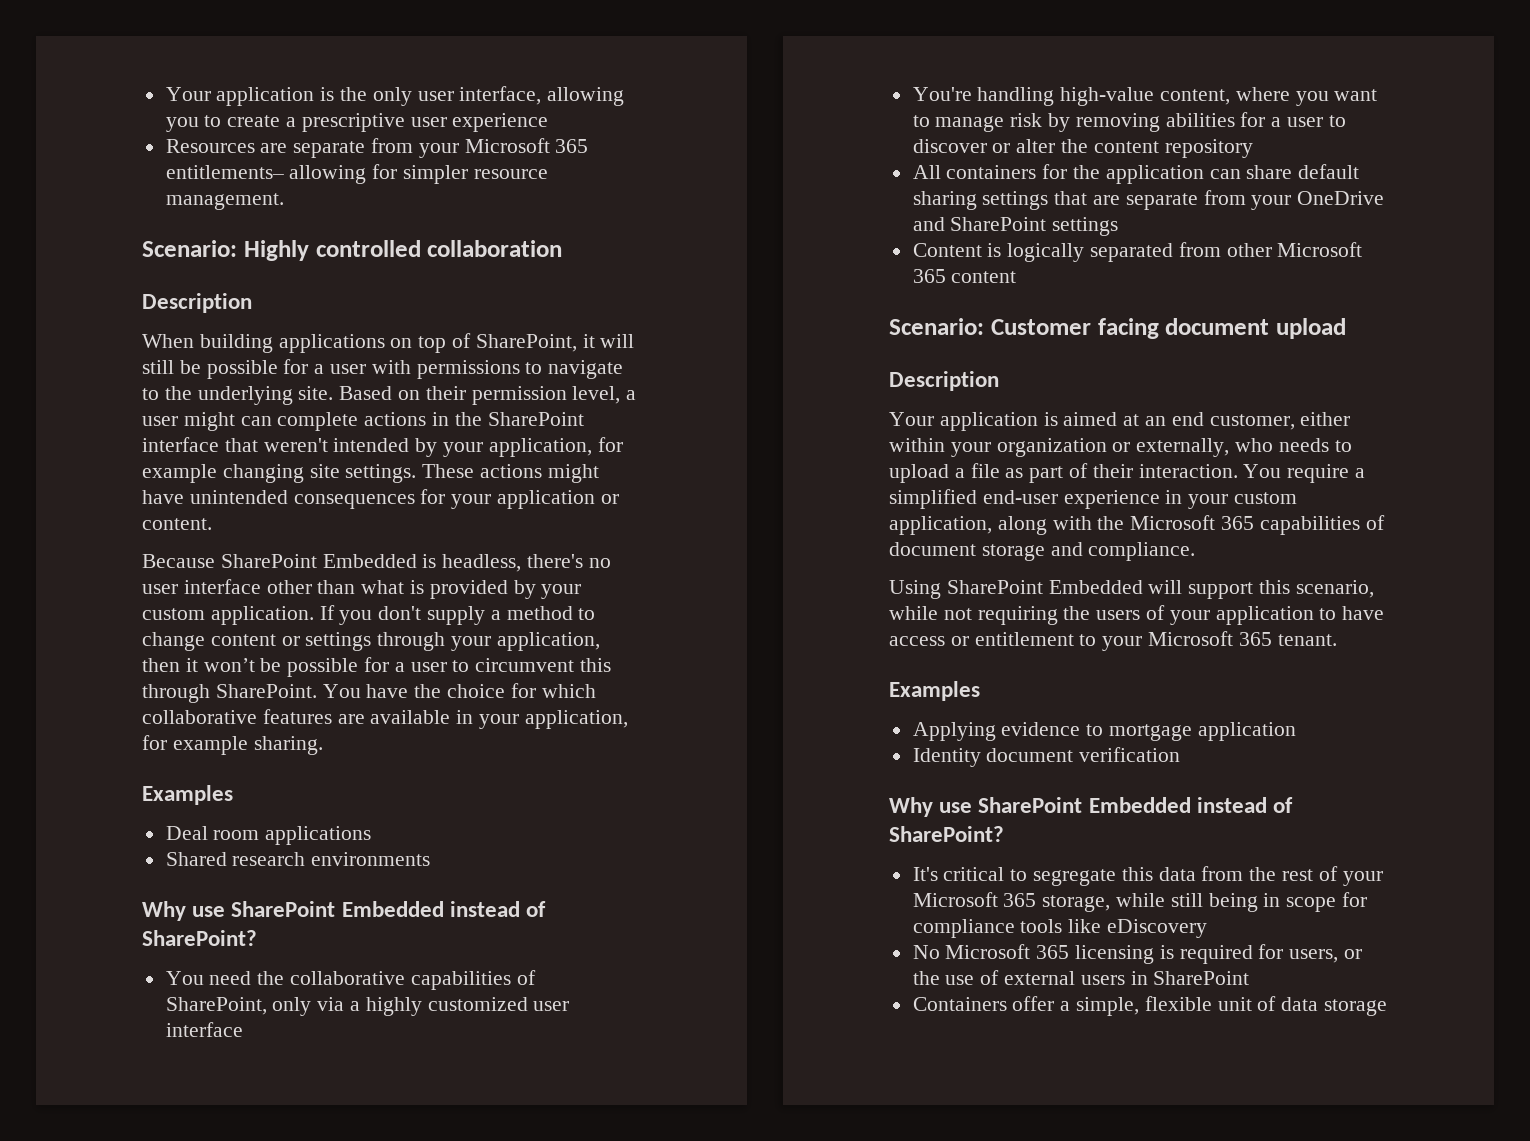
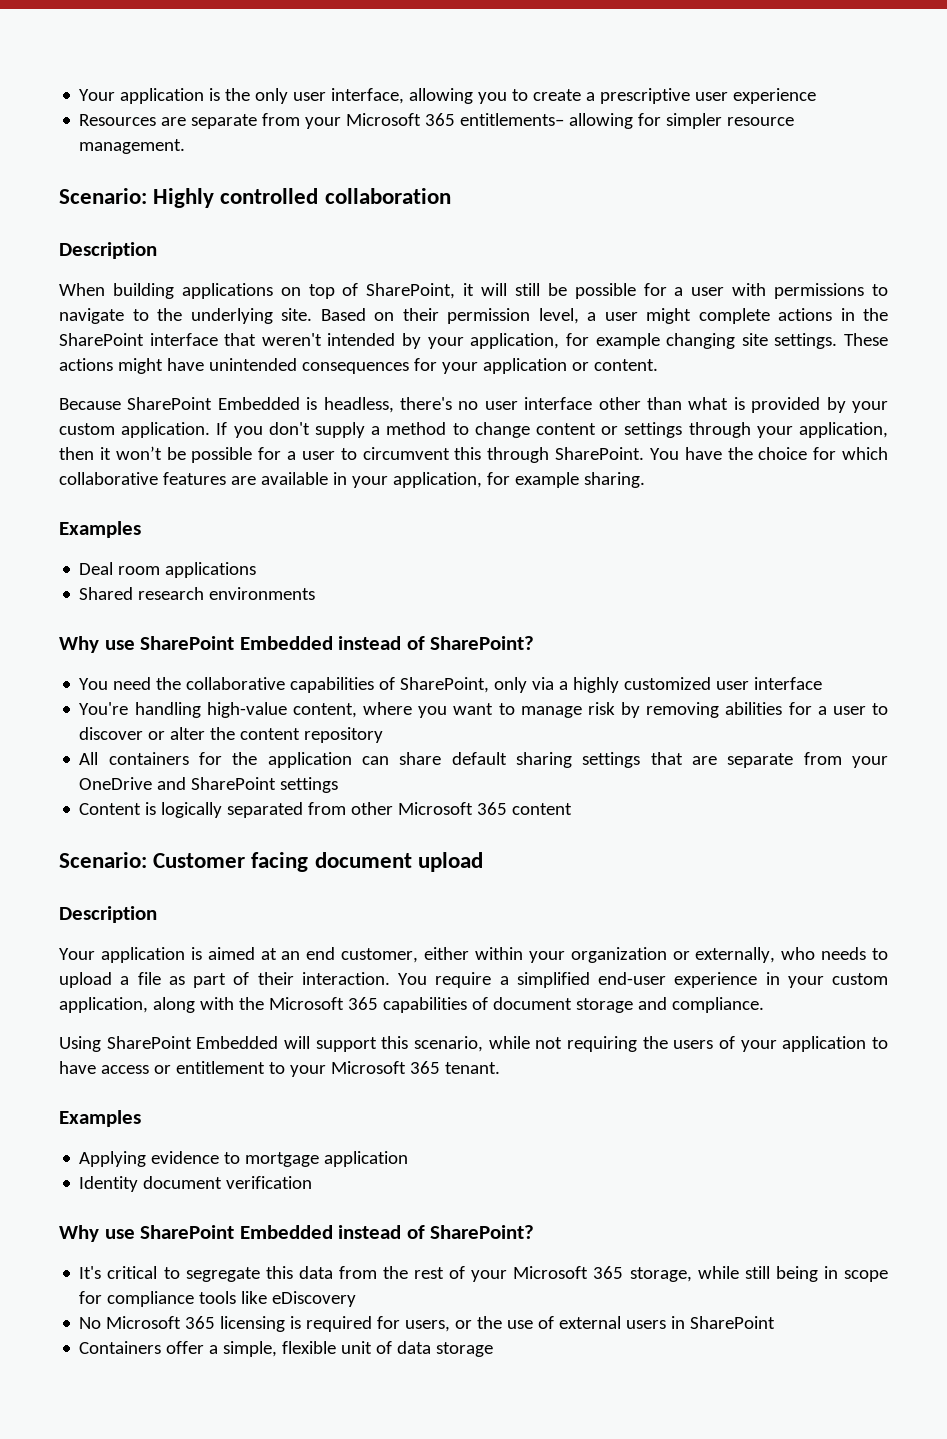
- Based on their permission level, a user might can complete actions in the SharePoint interface that weren't intended by your application, for example changing site settings.
+ Based on their permission level, a user might complete actions in the SharePoint interface that weren't intended by your application, for example changing site settings.

